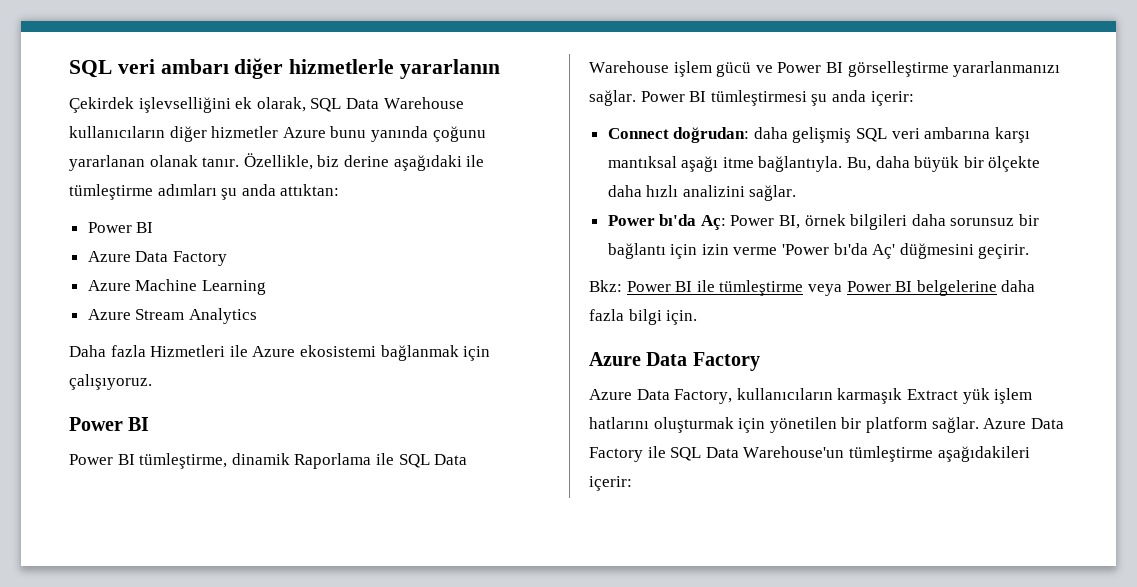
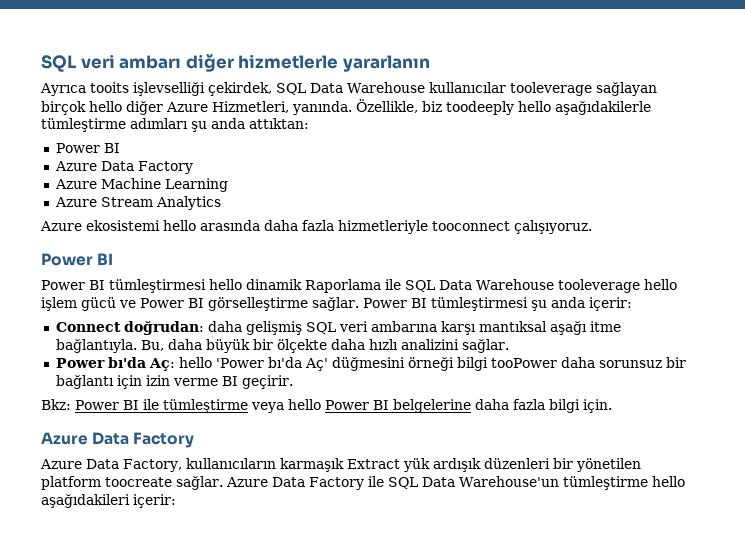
- Çekirdek işlevselliğini ek olarak, SQL Data Warehouse kullanıcıların diğer hizmetler Azure bunu yanında çoğunu yararlanan olanak tanır. Özellikle, biz derine aşağıdaki ile tümleştirme adımları şu anda attıktan:
+ Ayrıca tooits işlevselliği çekirdek, SQL Data Warehouse kullanıcılar tooleverage sağlayan birçok hello diğer Azure Hizmetleri, yanında. Özellikle, biz toodeeply hello aşağıdakilerle tümleştirme adımları şu anda attıktan:
- Daha fazla Hizmetleri ile Azure ekosistemi bağlanmak için çalışıyoruz.
+ Azure ekosistemi hello arasında daha fazla hizmetleriyle tooconnect çalışıyoruz.
- Power BI tümleştirme, dinamik Raporlama ile SQL Data Warehouse işlem gücü ve Power BI görselleştirme yararlanmanızı sağlar.
+ Power BI tümleştirmesi hello dinamik Raporlama ile SQL Data Warehouse tooleverage hello işlem gücü ve Power BI görselleştirme sağlar.
- Power bı'da Aç: Power BI, örnek bilgileri daha sorunsuz bir bağlantı için izin verme 'Power bı'da Aç' düğmesini geçirir.
+ Power bı'da Aç: hello 'Power bı'da Aç' düğmesini örneği bilgi tooPower daha sorunsuz bir bağlantı için izin verme BI geçirir.
- Bkz: Power BI ile tümleştirme veya Power BI belgelerine daha fazla bilgi için.
+ Bkz: Power BI ile tümleştirme veya hello Power BI belgelerine daha fazla bilgi için.
- Azure Data Factory, kullanıcıların karmaşık Extract yük işlem hatlarını oluşturmak için yönetilen bir platform sağlar.
+ Azure Data Factory, kullanıcıların karmaşık Extract yük ardışık düzenleri bir yönetilen platform toocreate sağlar.
- Azure Data Factory ile SQL Data Warehouse'un tümleştirme aşağıdakileri içerir:
+ Azure Data Factory ile SQL Data Warehouse'un tümleştirme hello aşağıdakileri içerir:

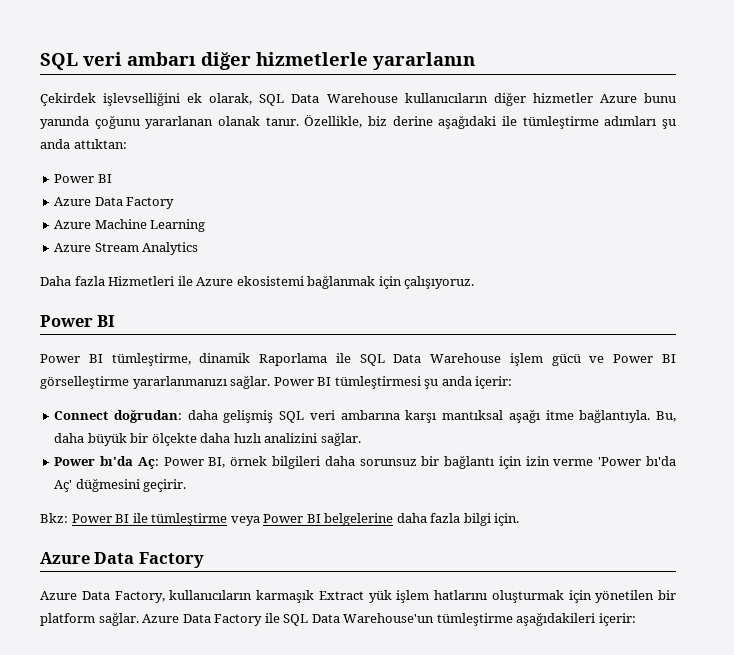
- Ayrıca tooits işlevselliği çekirdek, SQL Data Warehouse kullanıcılar tooleverage sağlayan birçok hello diğer Azure Hizmetleri, yanında. Özellikle, biz toodeeply hello aşağıdakilerle tümleştirme adımları şu anda attıktan:
+ Çekirdek işlevselliğini ek olarak, SQL Data Warehouse kullanıcıların diğer hizmetler Azure bunu yanında çoğunu yararlanan olanak tanır. Özellikle, biz derine aşağıdaki ile tümleştirme adımları şu anda attıktan:
- Azure ekosistemi hello arasında daha fazla hizmetleriyle tooconnect çalışıyoruz.
+ Daha fazla Hizmetleri ile Azure ekosistemi bağlanmak için çalışıyoruz.
- Power BI tümleştirmesi hello dinamik Raporlama ile SQL Data Warehouse tooleverage hello işlem gücü ve Power BI görselleştirme sağlar.
+ Power BI tümleştirme, dinamik Raporlama ile SQL Data Warehouse işlem gücü ve Power BI görselleştirme yararlanmanızı sağlar.
- Power bı'da Aç: hello 'Power bı'da Aç' düğmesini örneği bilgi tooPower daha sorunsuz bir bağlantı için izin verme BI geçirir.
+ Power bı'da Aç: Power BI, örnek bilgileri daha sorunsuz bir bağlantı için izin verme 'Power bı'da Aç' düğmesini geçirir.
- Bkz: Power BI ile tümleştirme veya hello Power BI belgelerine daha fazla bilgi için.
+ Bkz: Power BI ile tümleştirme veya Power BI belgelerine daha fazla bilgi için.
- Azure Data Factory, kullanıcıların karmaşık Extract yük ardışık düzenleri bir yönetilen platform toocreate sağlar.
+ Azure Data Factory, kullanıcıların karmaşık Extract yük işlem hatlarını oluşturmak için yönetilen bir platform sağlar.
- Azure Data Factory ile SQL Data Warehouse'un tümleştirme hello aşağıdakileri içerir:
+ Azure Data Factory ile SQL Data Warehouse'un tümleştirme aşağıdakileri içerir:

